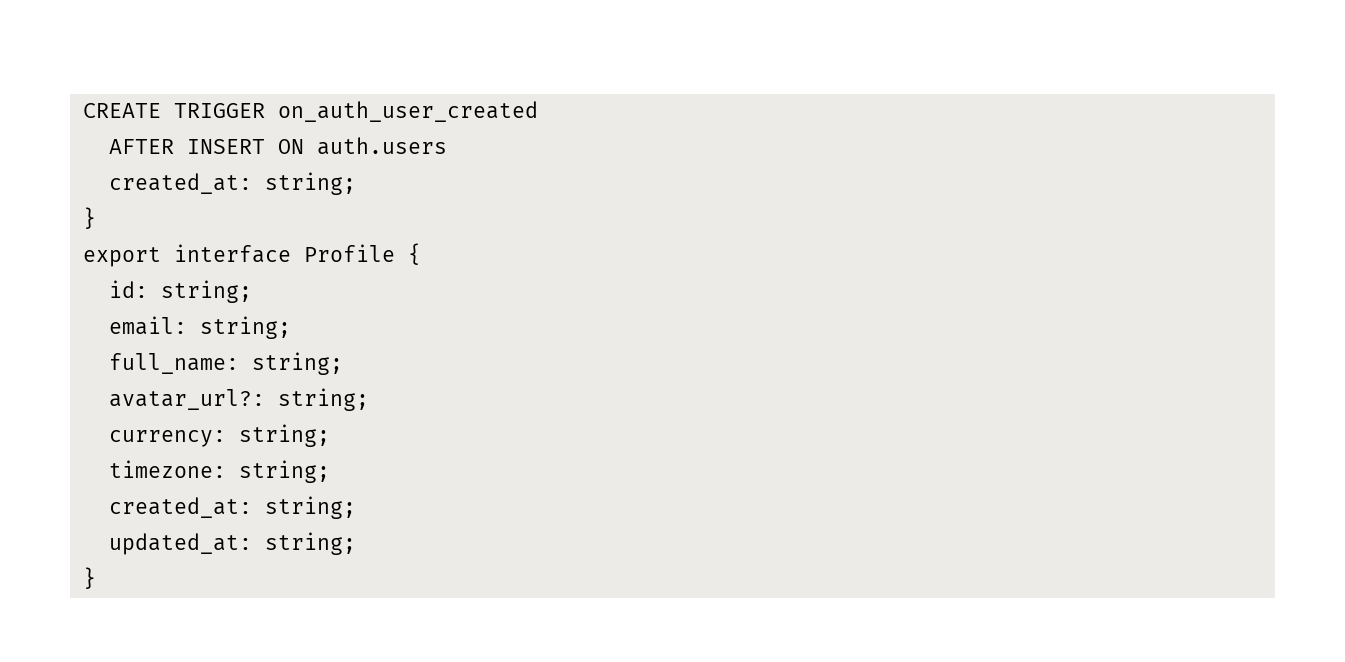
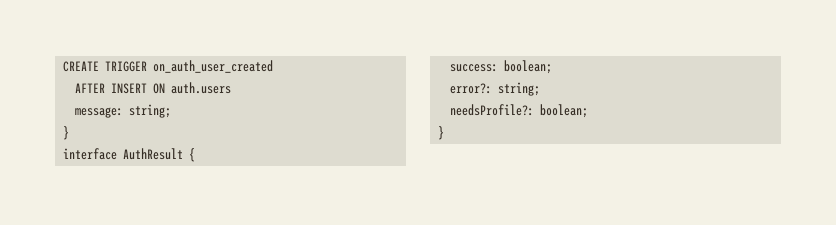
  AFTER INSERT ON auth.users
- created_at: string;
+ message: string;
- export interface Profile {
- id: string;
- email: string;
- full_name: string;
- avatar_url?: string;
- currency: string;
- timezone: string;
- created_at: string;
- updated_at: string;
+ interface AuthResult {
+ success: boolean;
+ error?: string;
+ needsProfile?: boolean;

